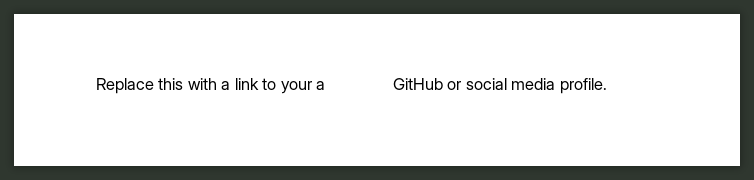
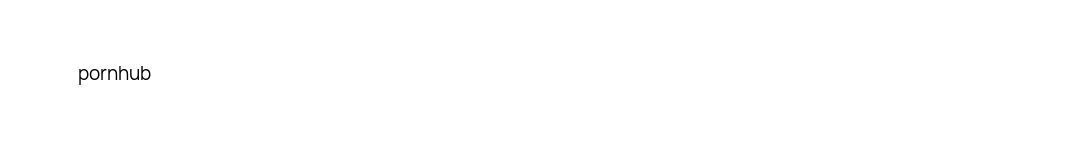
- Replace this with a link to your a GitHub or social media profile.
+ pornhub

